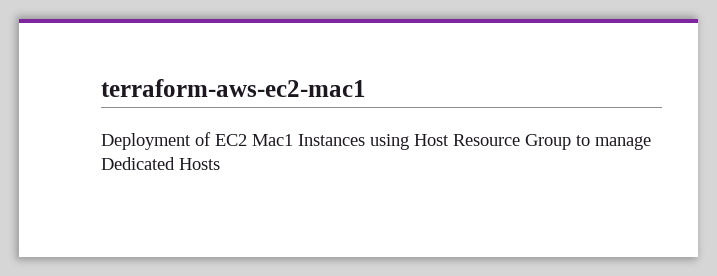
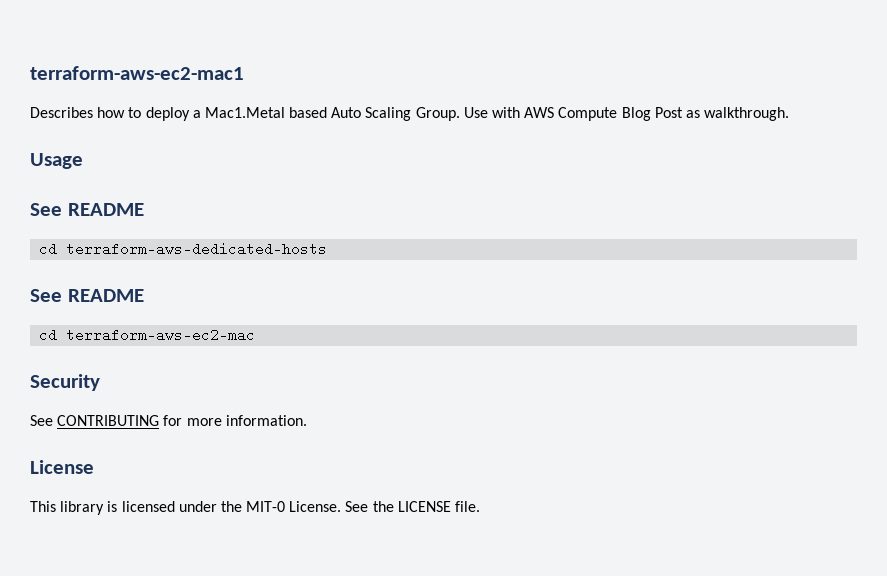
- Deployment of EC2 Mac1 Instances using Host Resource Group to manage Dedicated Hosts
+ Describes how to deploy a Mac1.Metal based Auto Scaling Group. Use with AWS Compute Blog Post as walkthrough.
+ Usage
+ See README
+ cd terraform-aws-dedicated-hosts
+ See README
+ cd terraform-aws-ec2-mac
+ Security
+ See CONTRIBUTING for more information.
+ License
+ This library is licensed under the MIT-0 License. See the LICENSE file.

